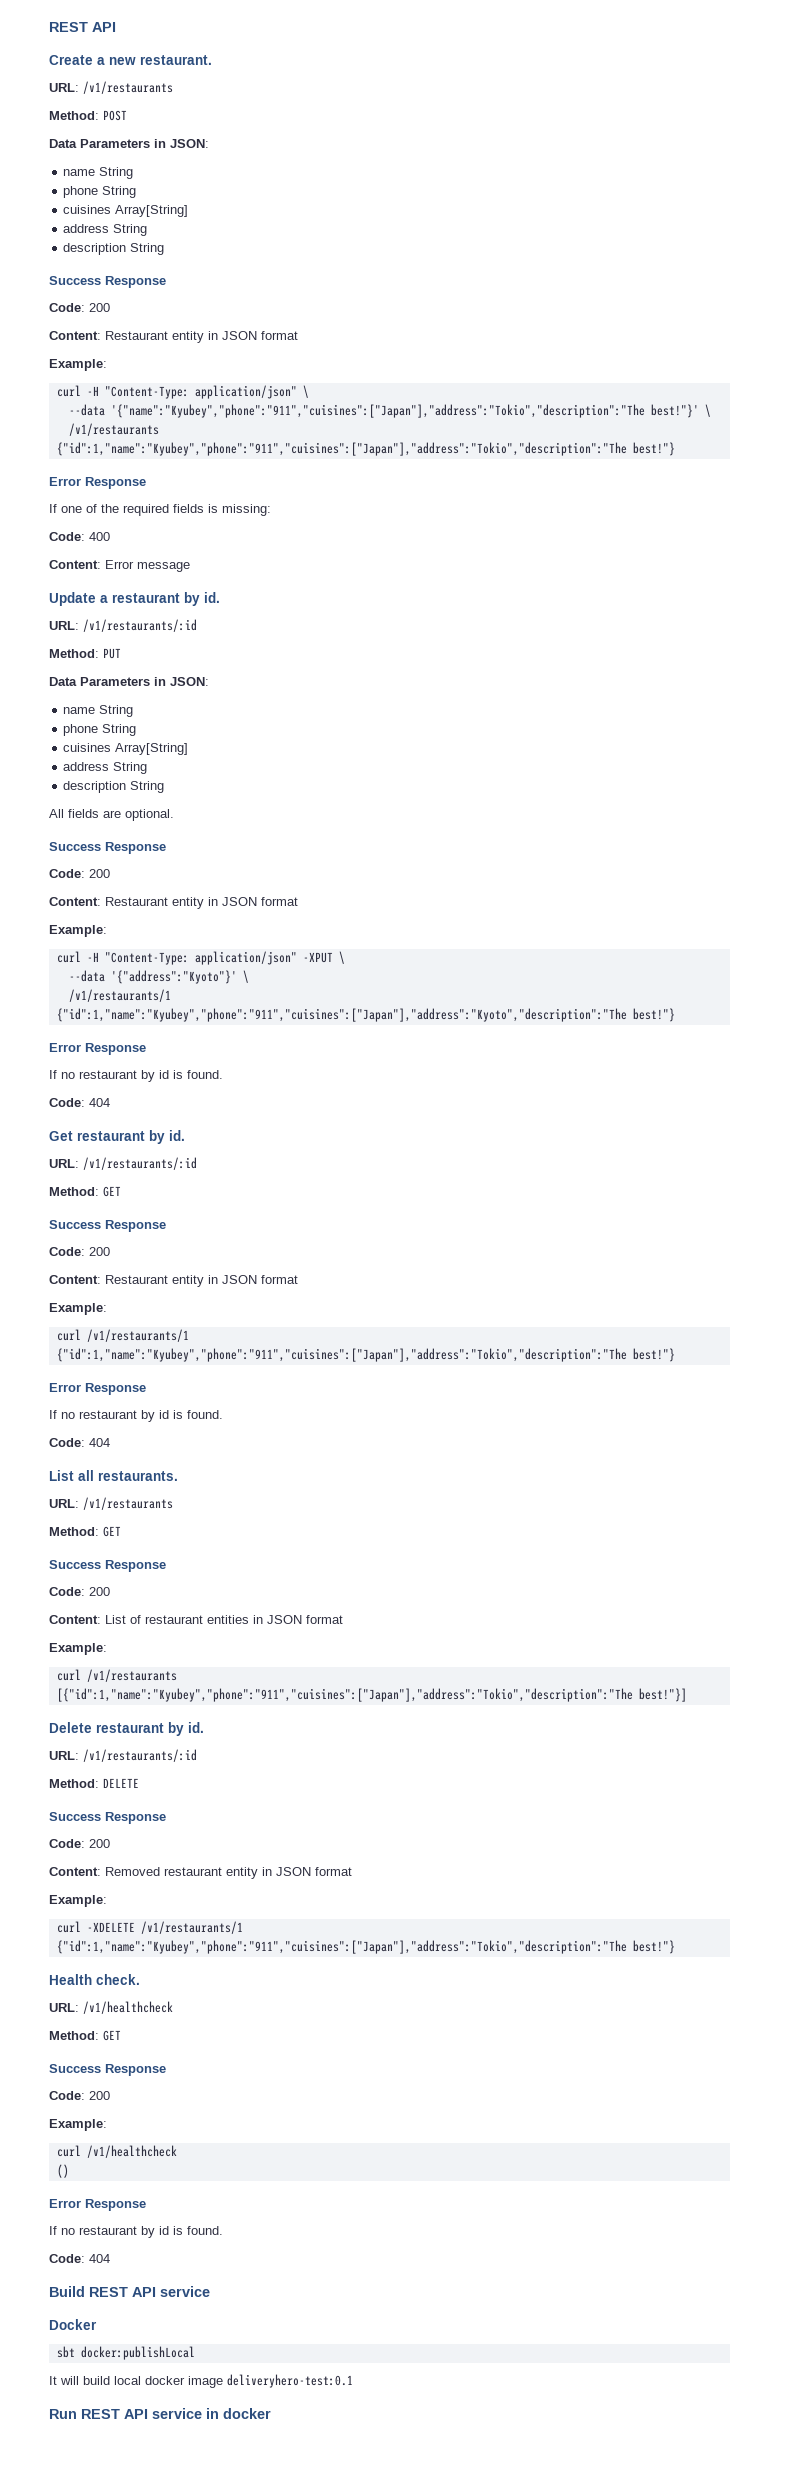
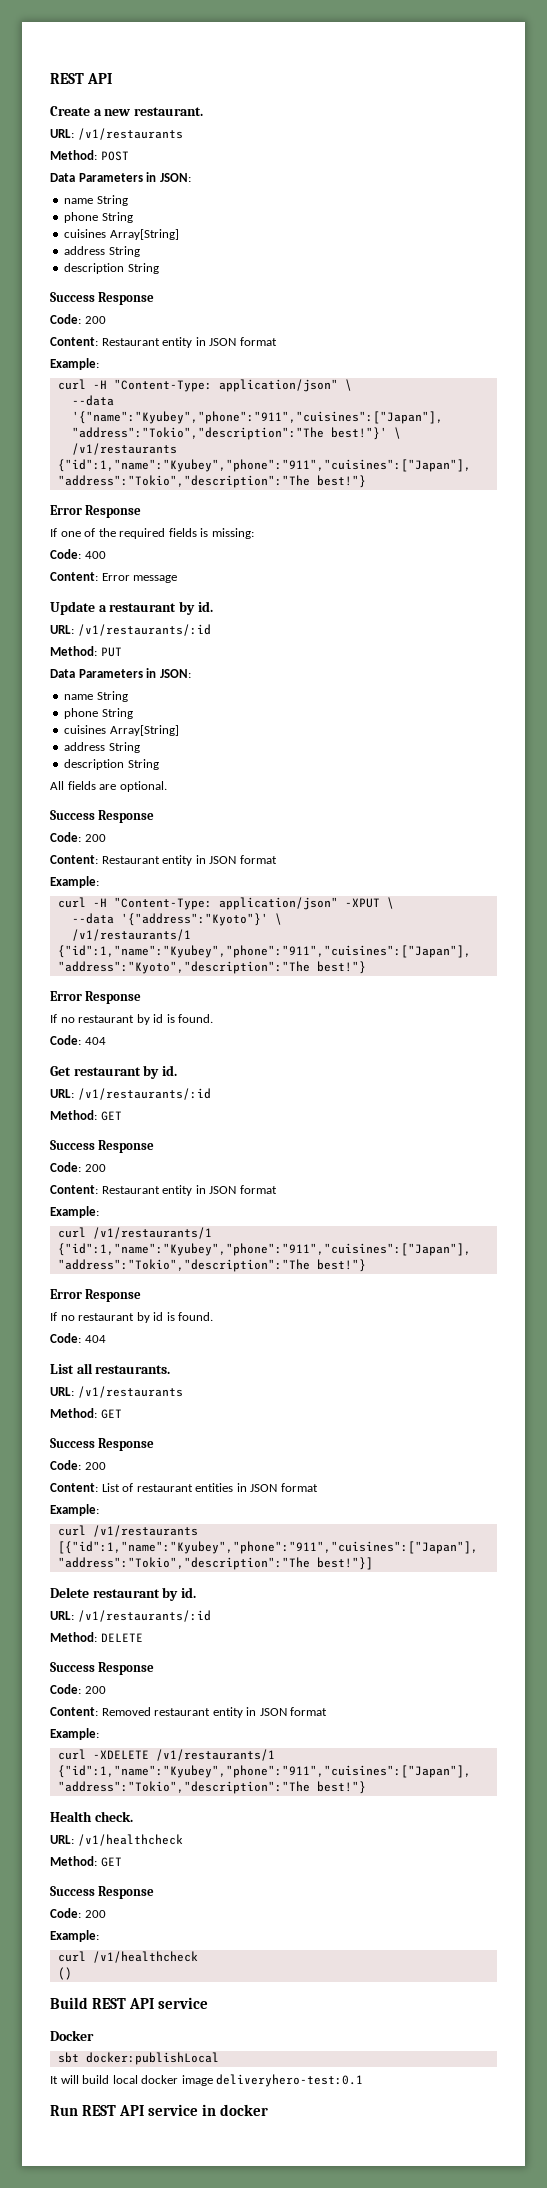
  ()
- Error Response
- If no restaurant by id is found.
- Code: 404

